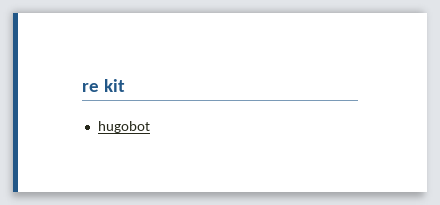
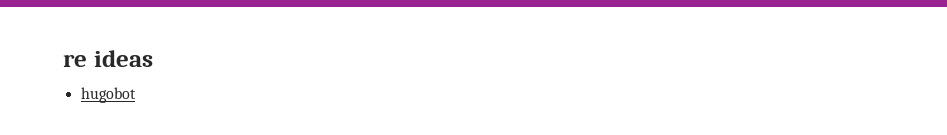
- re kit
+ re ideas

